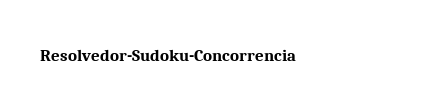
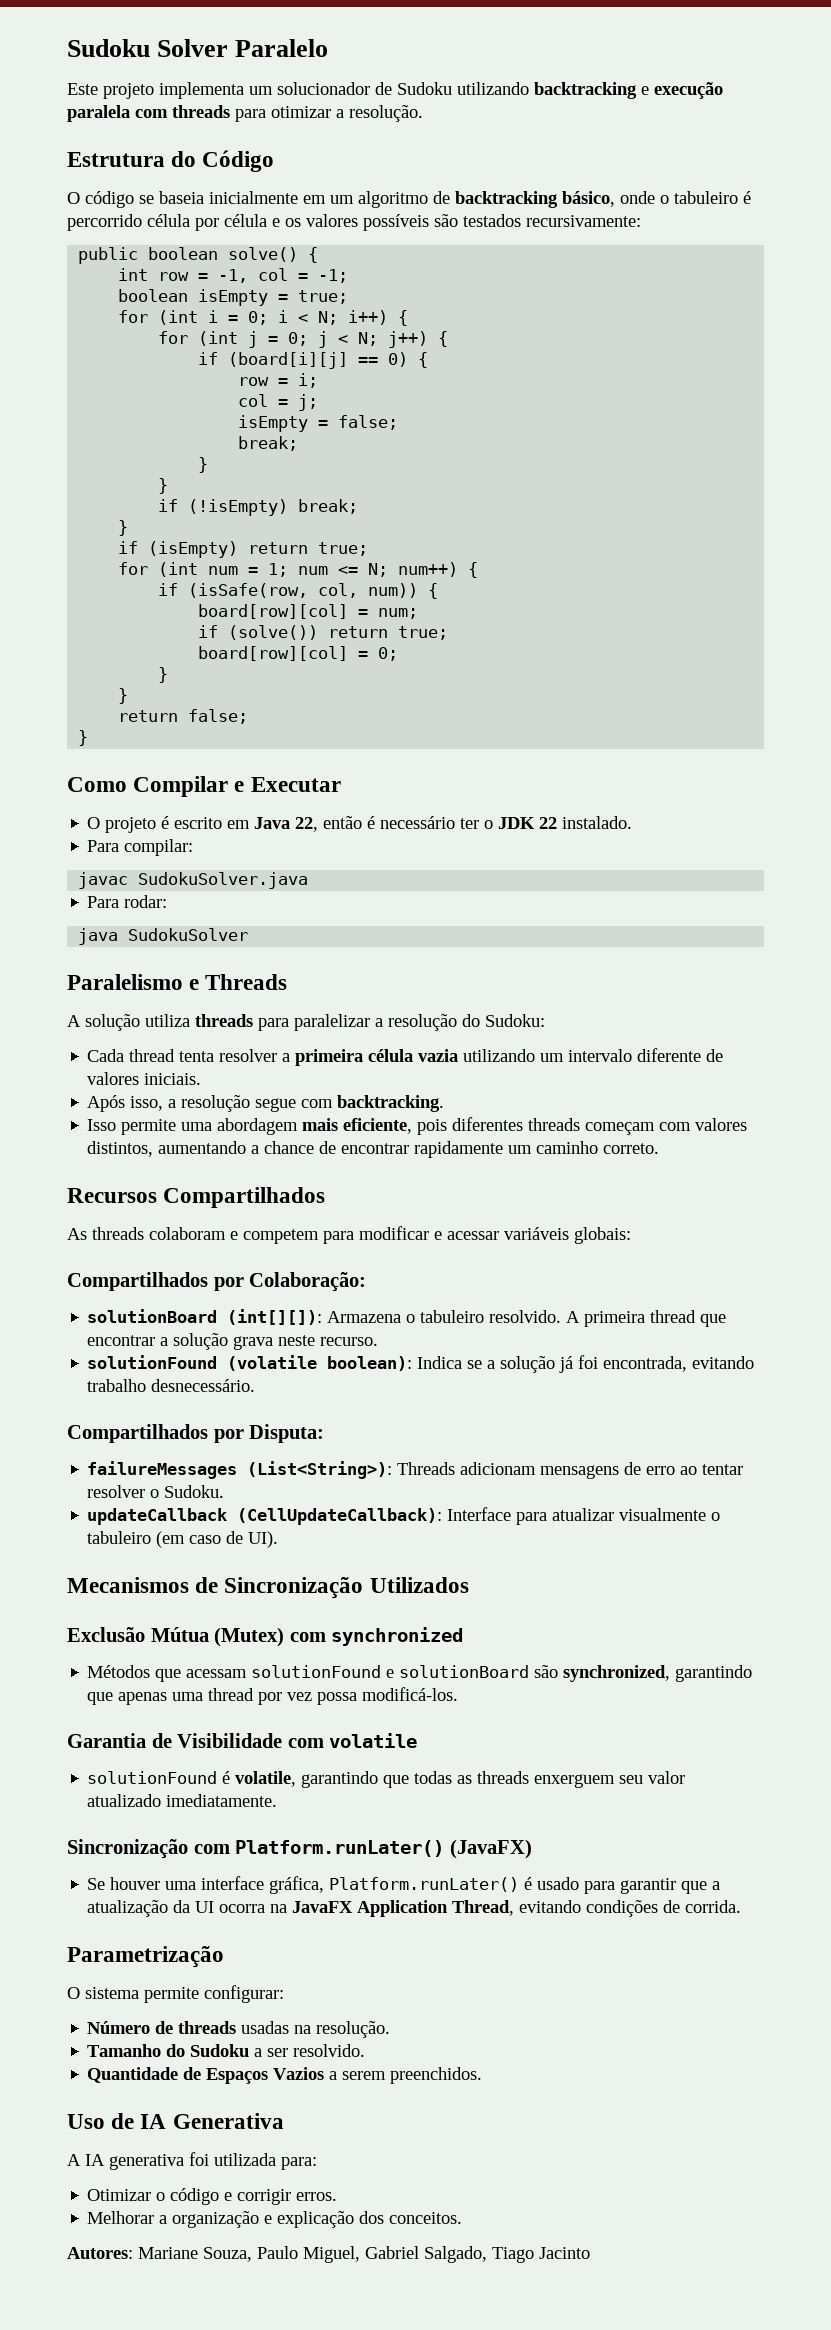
- Resolvedor-Sudoku-Concorrencia
+ Sudoku Solver Paralelo
+ Este projeto implementa um solucionador de Sudoku utilizando backtracking e execução paralela com threads para otimizar a resolução.
+ Estrutura do Código
+ O código se baseia inicialmente em um algoritmo de backtracking básico, onde o tabuleiro é percorrido célula por célula e os valores possíveis são testados recursivamente:
+ public boolean solve() {
+ int row = -1, col = -1;
+ boolean isEmpty = true;
+ for (int i = 0; i < N; i++) {
+ for (int j = 0; j < N; j++) {
+ if (board[i][j] == 0) {
+ row = i;
+ col = j;
+ isEmpty = false;
+ break;
+ }
+ }
+ if (!isEmpty) break;
+ }
+ if (isEmpty) return true;
+ for (int num = 1; num <= N; num++) {
+ if (isSafe(row, col, num)) {
+ board[row][col] = num;
+ if (solve()) return true;
+ board[row][col] = 0;
+ }
+ }
+ return false;
+ }
+ Como Compilar e Executar
+ O projeto é escrito em Java 22, então é necessário ter o JDK 22 instalado.
+ Para compilar:
+ javac SudokuSolver.java
+ Para rodar:
+ java SudokuSolver
+ Paralelismo e Threads
+ A solução utiliza threads para paralelizar a resolução do Sudoku:
+ Cada thread tenta resolver a primeira célula vazia utilizando um intervalo diferente de valores iniciais.
+ Após isso, a resolução segue com backtracking.
+ Isso permite uma abordagem mais eficiente, pois diferentes threads começam com valores distintos, aumentando a chance de encontrar rapidamente um caminho correto.
+ Recursos Compartilhados
+ As threads colaboram e competem para modificar e acessar variáveis globais:
+ Compartilhados por Colaboração:
+ solutionBoard (int[][]): Armazena o tabuleiro resolvido. A primeira thread que encontrar a solução grava neste recurso.
+ solutionFound (volatile boolean): Indica se a solução já foi encontrada, evitando trabalho desnecessário.
+ Compartilhados por Disputa:
+ failureMessages (List<String>): Threads adicionam mensagens de erro ao tentar resolver o Sudoku.
+ updateCallback (CellUpdateCallback): Interface para atualizar visualmente o tabuleiro (em caso de UI).
+ Mecanismos de Sincronização Utilizados
+ Exclusão Mútua (Mutex) com synchronized
+ Métodos que acessam solutionFound e solutionBoard são synchronized, garantindo que apenas uma thread por vez possa modificá-los.
+ Garantia de Visibilidade com volatile
+ solutionFound é volatile, garantindo que todas as threads enxerguem seu valor atualizado imediatamente.
+ Sincronização com Platform.runLater() (JavaFX)
+ Se houver uma interface gráfica, Platform.runLater() é usado para garantir que a atualização da UI ocorra na JavaFX Application Thread, evitando condições de corrida.
+ Parametrização
+ O sistema permite configurar:
+ Número de threads usadas na resolução.
+ Tamanho do Sudoku a ser resolvido.
+ Quantidade de Espaços Vazios a serem preenchidos.
+ Uso de IA Generativa
+ A IA generativa foi utilizada para:
+ Otimizar o código e corrigir erros.
+ Melhorar a organização e explicação dos conceitos.
+ Autores: Mariane Souza, Paulo Miguel, Gabriel Salgado, Tiago Jacinto

